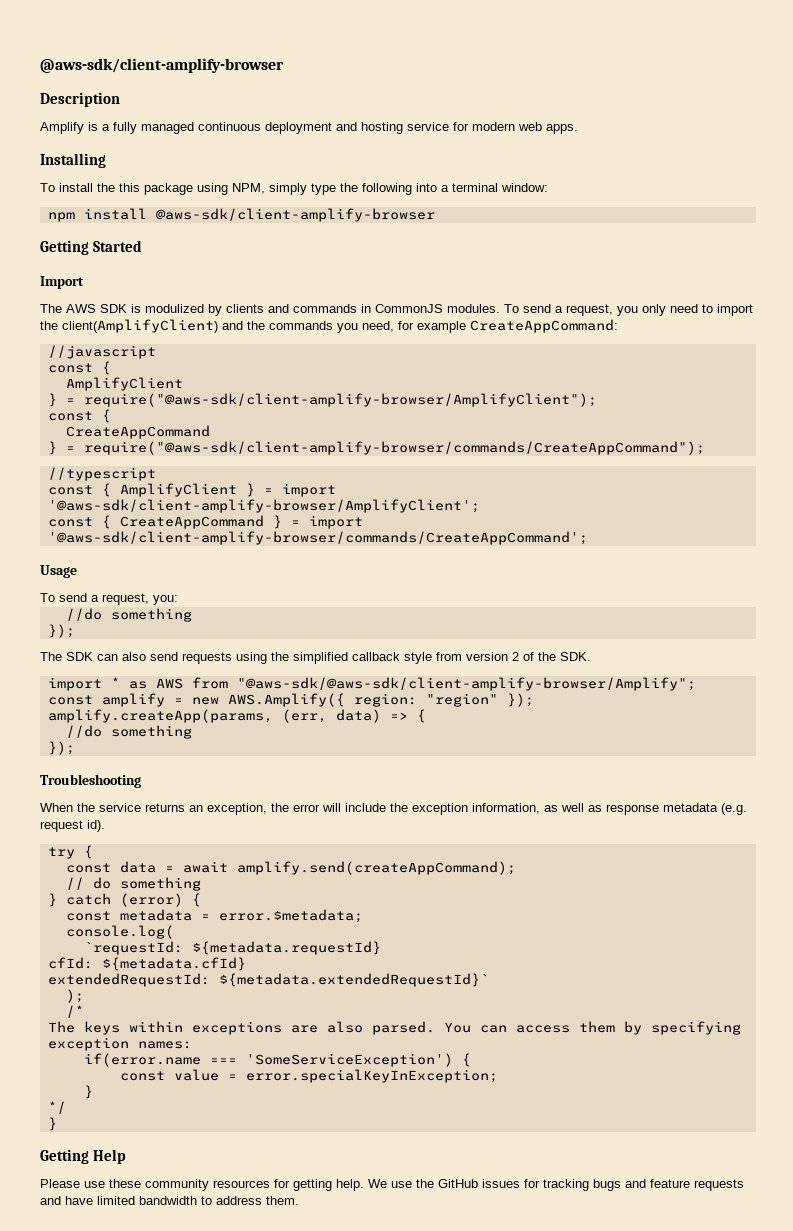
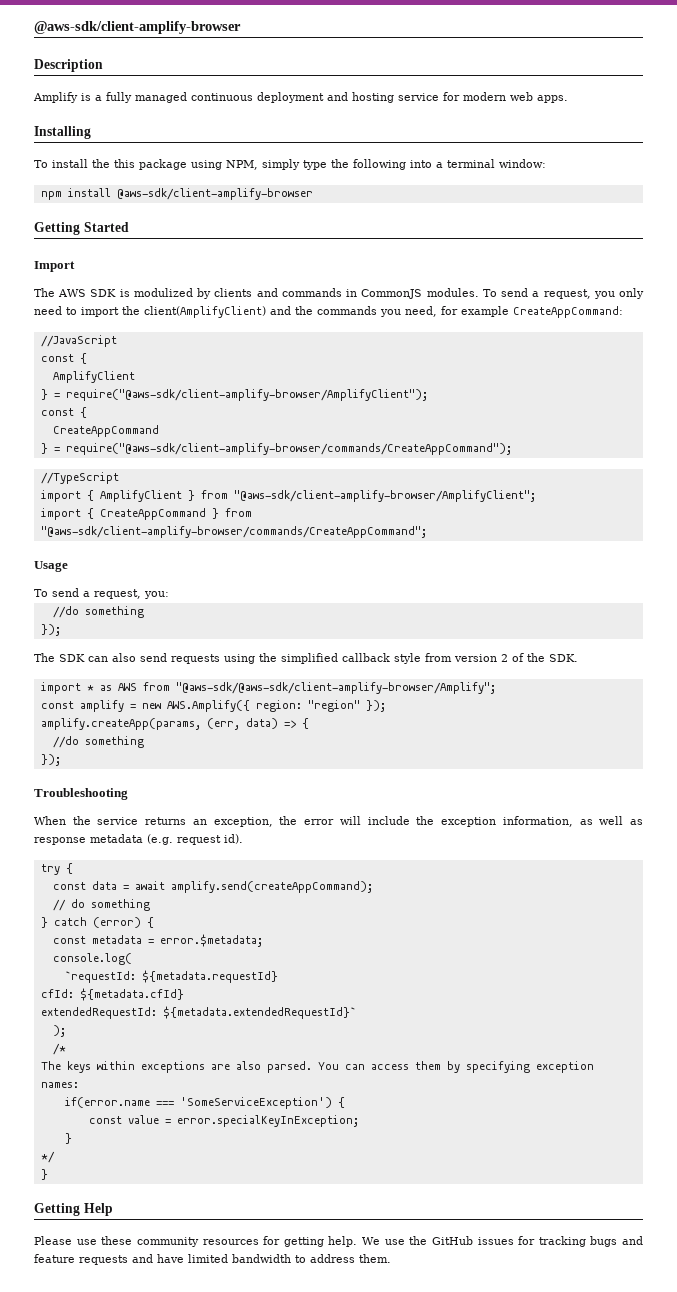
- //javascript
+ //JavaScript
- //typescript
- const { AmplifyClient } = import '@aws-sdk/client-amplify-browser/AmplifyClient';
- const { CreateAppCommand } = import '@aws-sdk/client-amplify-browser/commands/CreateAppCommand';
+ //TypeScript
+ import { AmplifyClient } from "@aws-sdk/client-amplify-browser/AmplifyClient";
+ import { CreateAppCommand } from "@aws-sdk/client-amplify-browser/commands/CreateAppCommand";

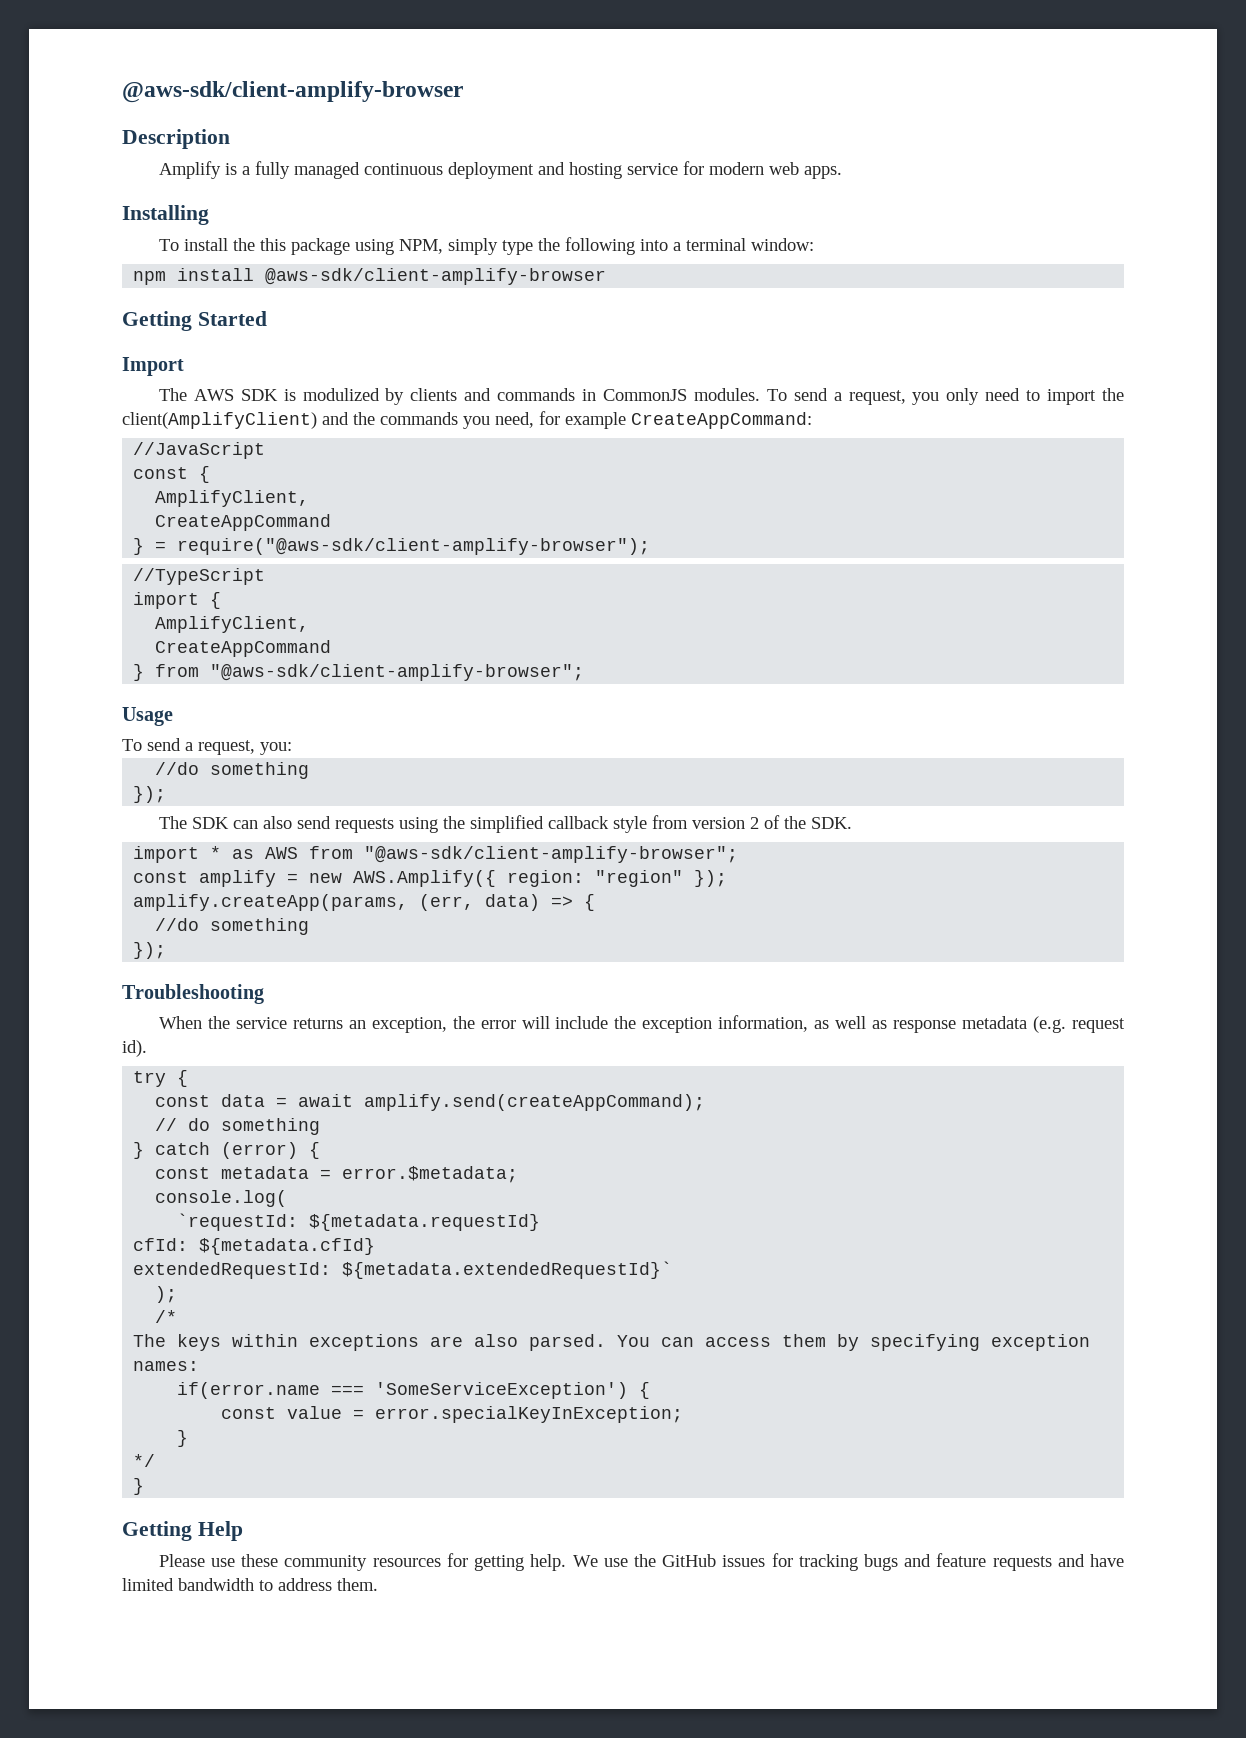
  //JavaScript
  const {
- AmplifyClient
- } = require("@aws-sdk/client-amplify-browser/AmplifyClient");
- const {
+ AmplifyClient,
- } = require("@aws-sdk/client-amplify-browser/commands/CreateAppCommand");
+ } = require("@aws-sdk/client-amplify-browser");
- import { AmplifyClient } from "@aws-sdk/client-amplify-browser/AmplifyClient";
- import { CreateAppCommand } from "@aws-sdk/client-amplify-browser/commands/CreateAppCommand";
+ import {
+ AmplifyClient,
+ CreateAppCommand
+ } from "@aws-sdk/client-amplify-browser";
- import * as AWS from "@aws-sdk/@aws-sdk/client-amplify-browser/Amplify";
+ import * as AWS from "@aws-sdk/client-amplify-browser";

